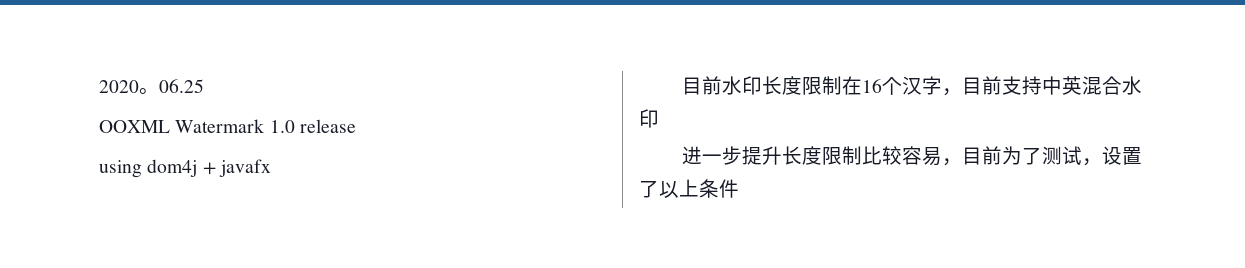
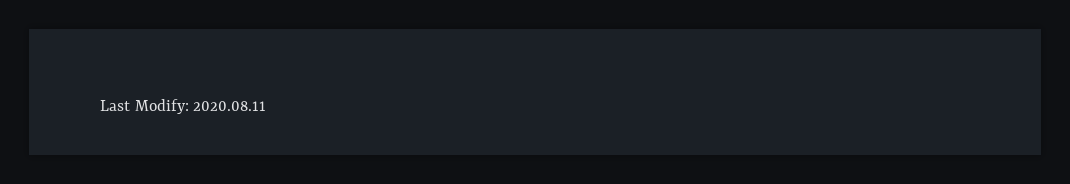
- 2020。06.25
- OOXML Watermark 1.0 release
- using dom4j + javafx
- 目前水印长度限制在16个汉字，目前支持中英混合水印
- 进一步提升长度限制比较容易，目前为了测试，设置了以上条件
+ Last Modify: 2020.08.11

